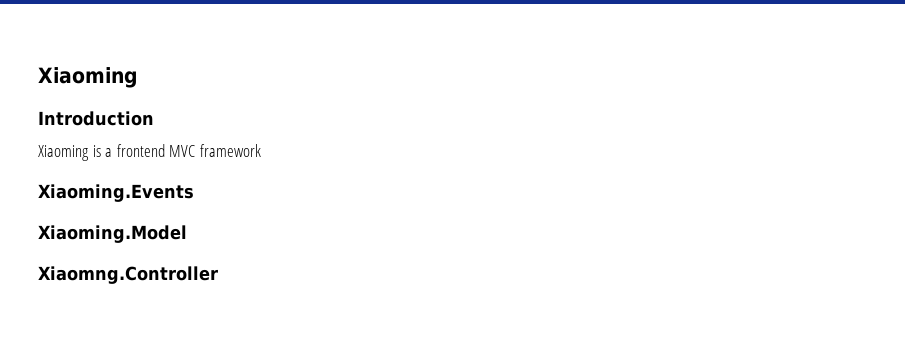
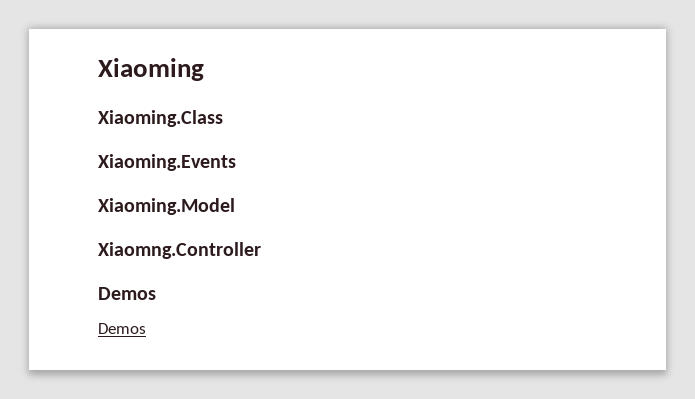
- Introduction
- Xiaoming is a frontend MVC framework
+ Xiaoming.Class
  Xiaomng.Controller
+ Demos
+ Demos

